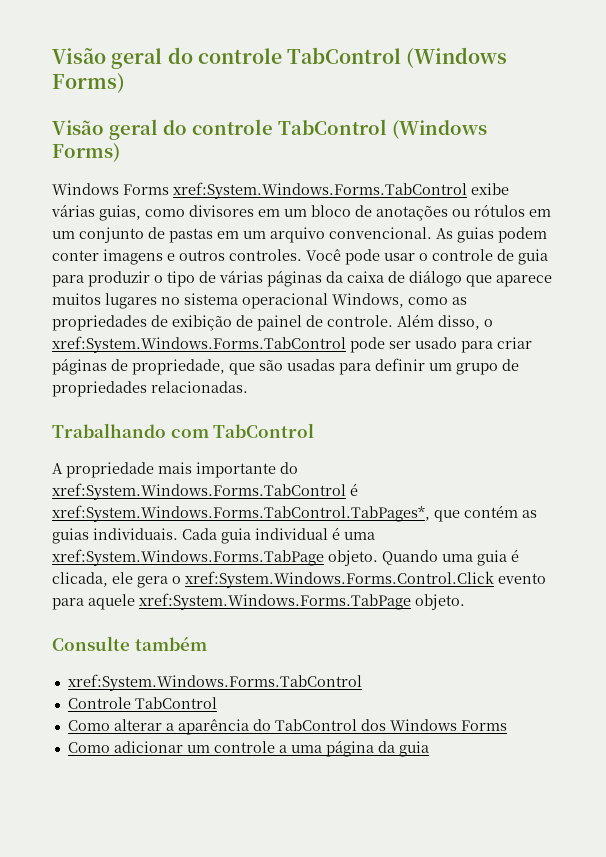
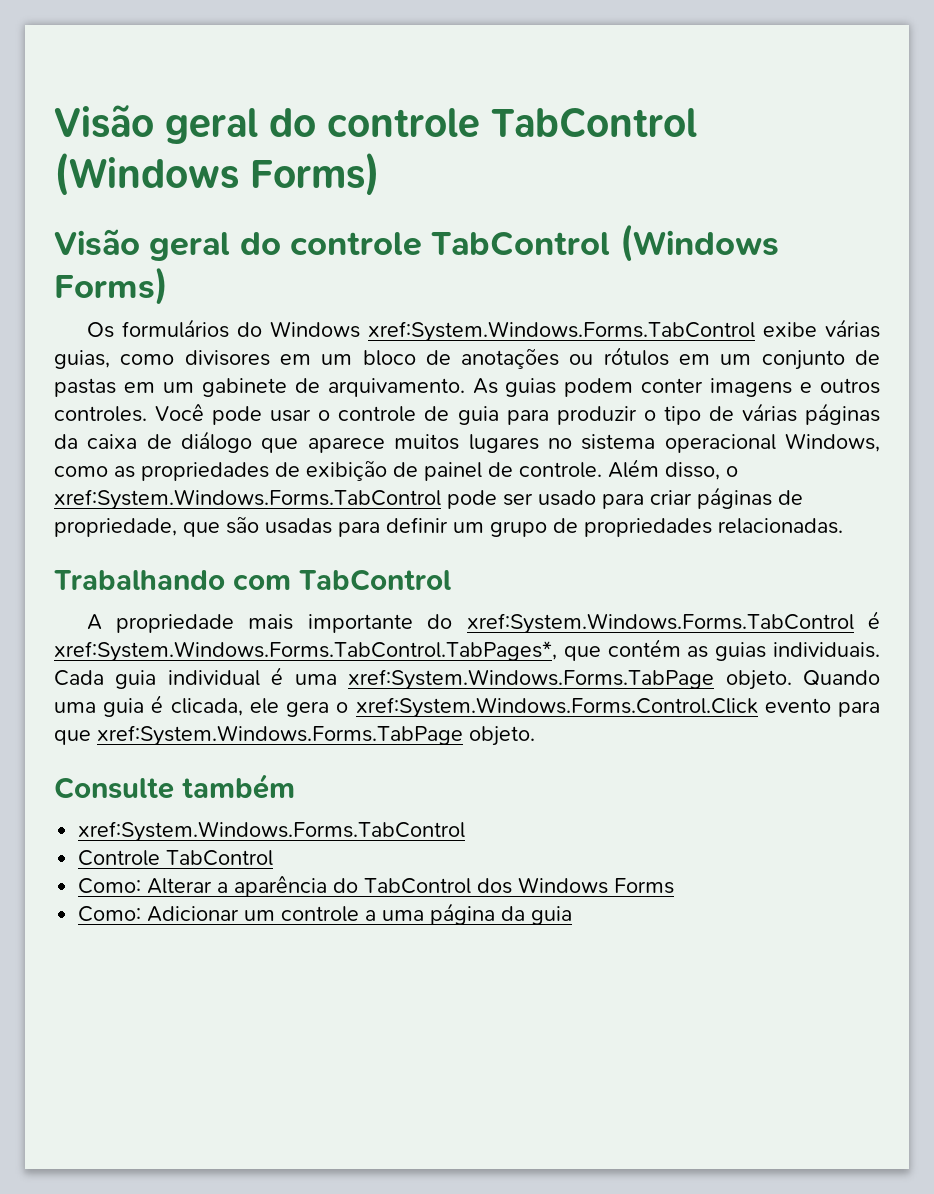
- Windows Forms xref:System.Windows.Forms.TabControl exibe várias guias, como divisores em um bloco de anotações ou rótulos em um conjunto de pastas em um arquivo convencional.
+ Os formulários do Windows xref:System.Windows.Forms.TabControl exibe várias guias, como divisores em um bloco de anotações ou rótulos em um conjunto de pastas em um gabinete de arquivamento.
- Quando uma guia é clicada, ele gera o xref:System.Windows.Forms.Control.Click evento para aquele xref:System.Windows.Forms.TabPage objeto.
+ Quando uma guia é clicada, ele gera o xref:System.Windows.Forms.Control.Click evento para que xref:System.Windows.Forms.TabPage objeto.
- Como alterar a aparência do TabControl dos Windows Forms
+ Como: Alterar a aparência do TabControl dos Windows Forms
- Como adicionar um controle a uma página da guia
+ Como: Adicionar um controle a uma página da guia

